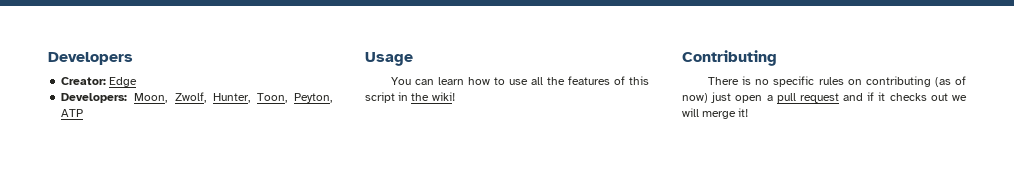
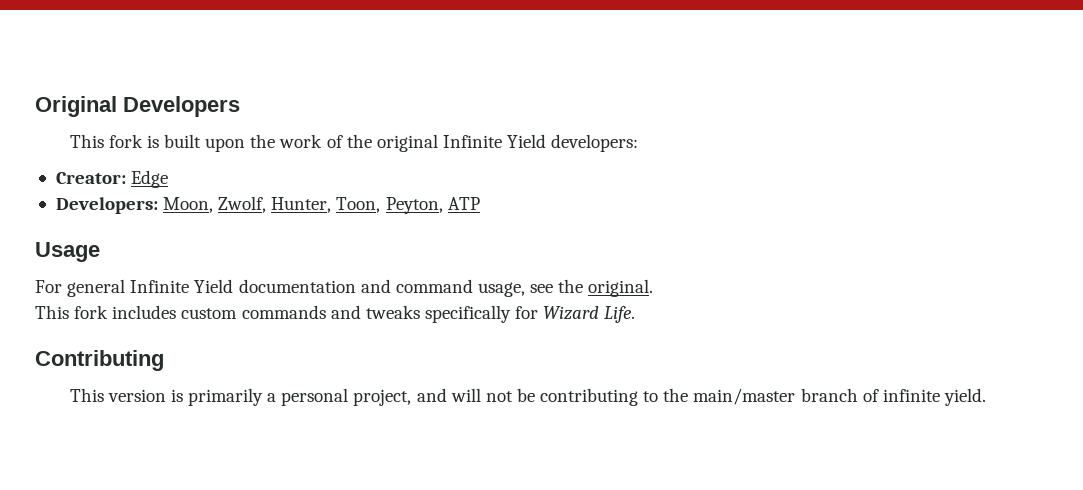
- Developers
+ Original Developers
+ This fork is built upon the work of the original Infinite Yield developers:
- You can learn how to use all the features of this script in the wiki!
+ For general Infinite Yield documentation and command usage, see the original.
+ This fork includes custom commands and tweaks specifically for Wizard Life.
  Contributing
- There is no specific rules on contributing (as of now) just open a pull request and if it checks out we will merge it!
+ This version is primarily a personal project, and will not be contributing to the main/master branch of infinite yield.

